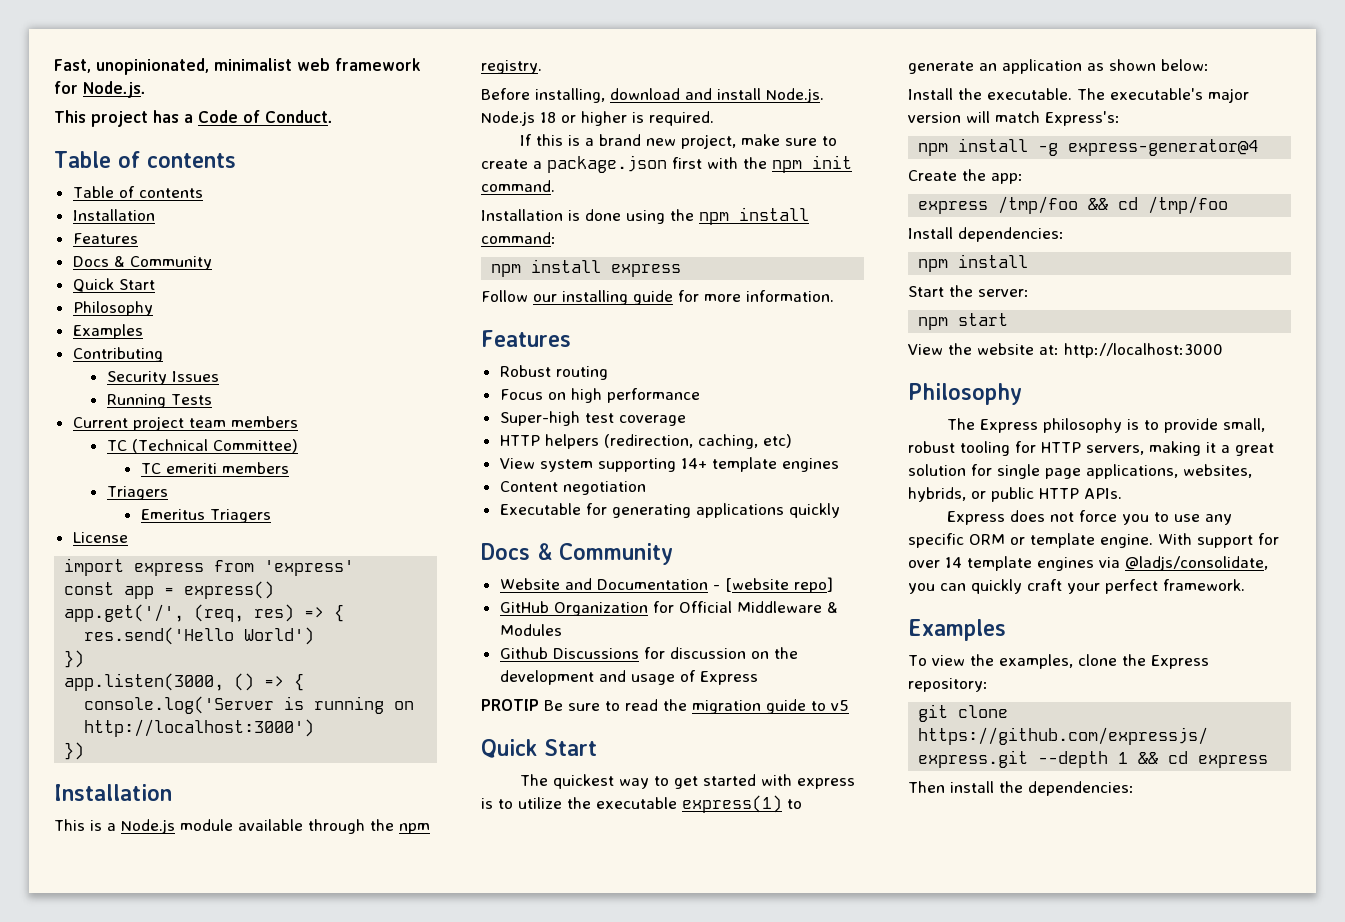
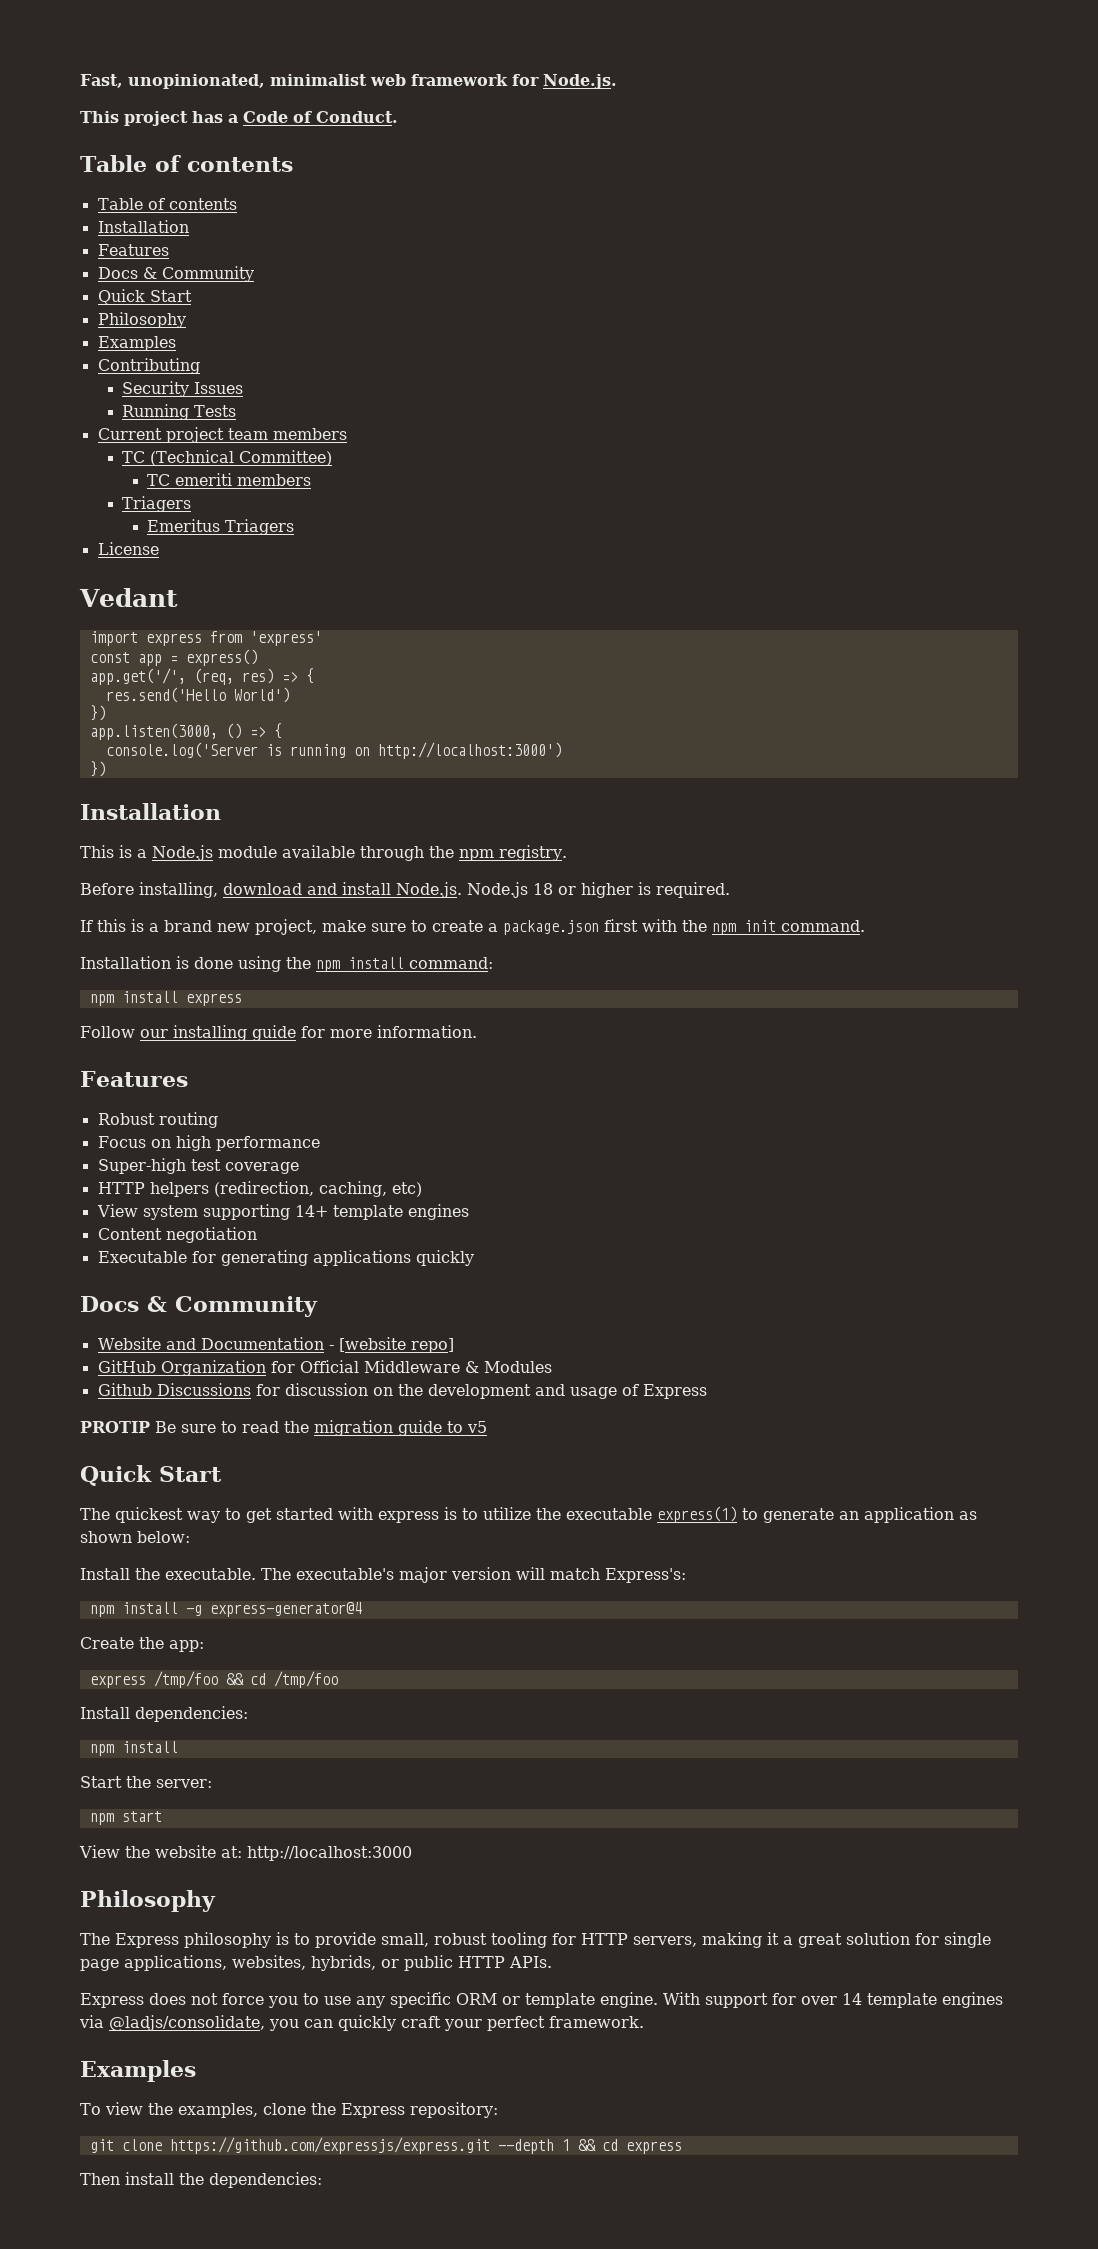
+ Vedant

